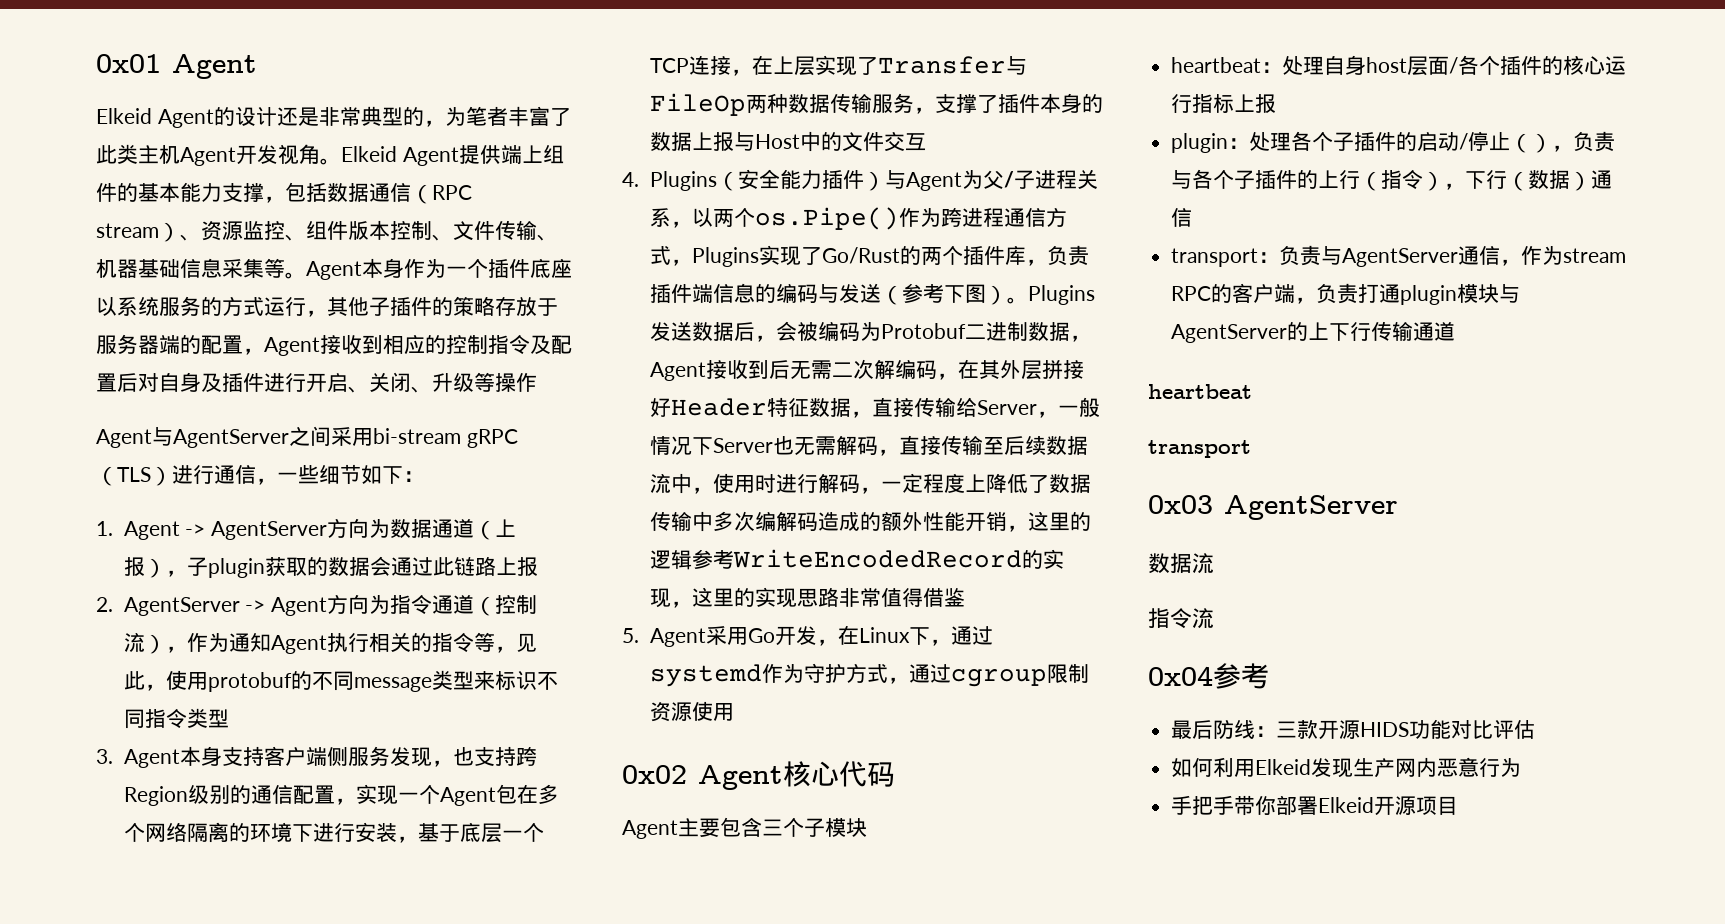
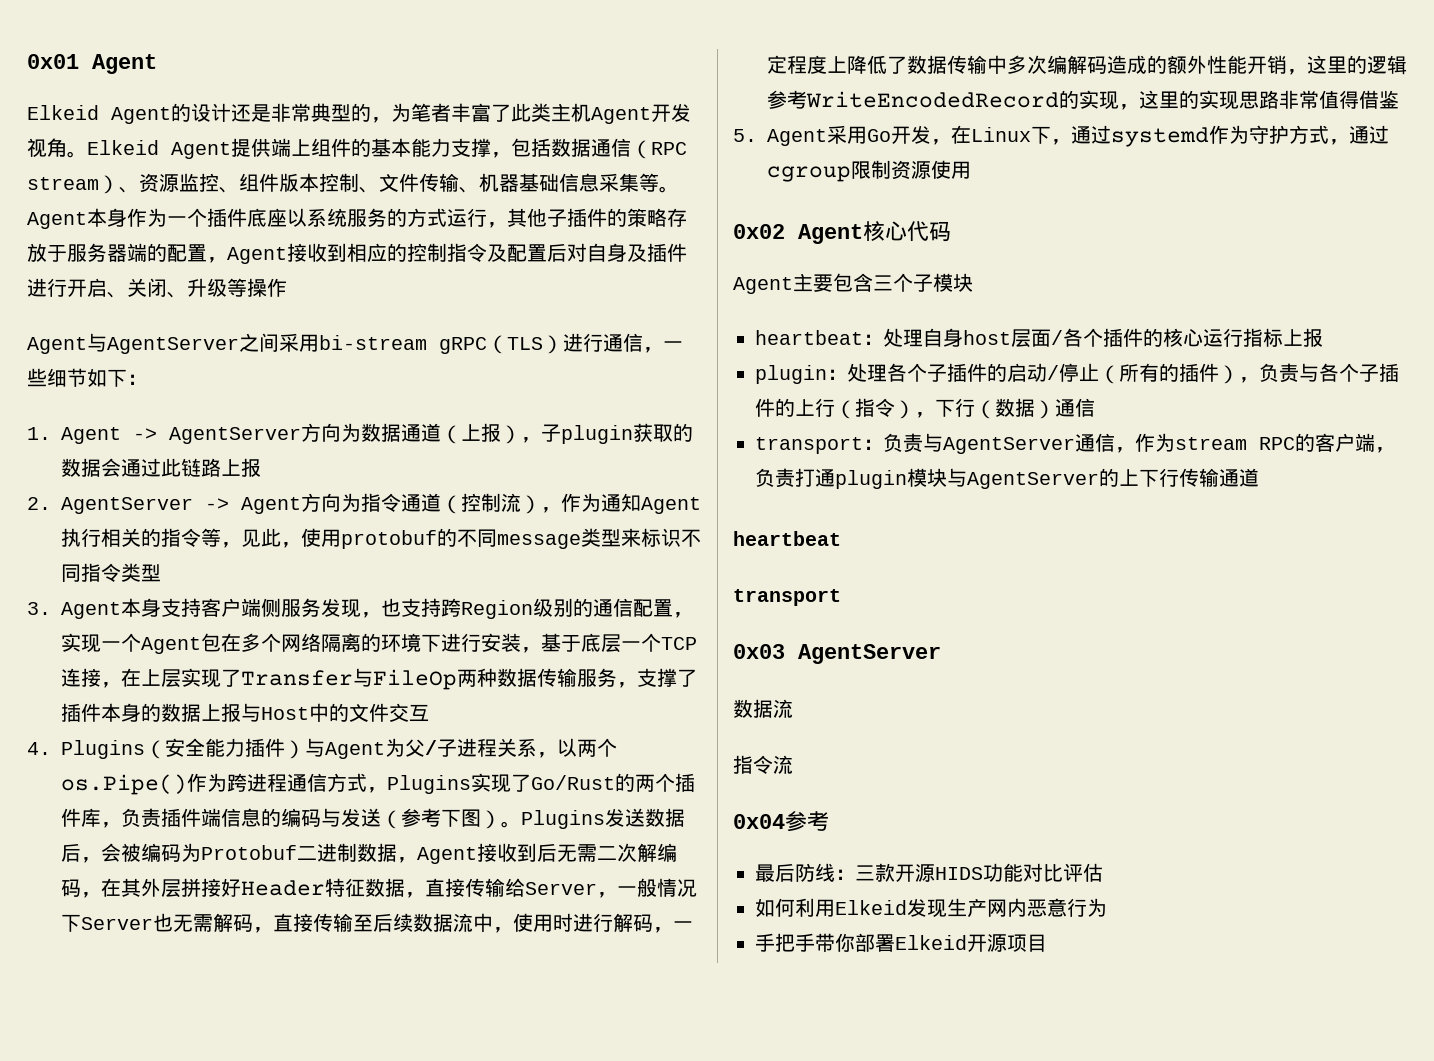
- plugin：处理各个子插件的启动/停止（），负责与各个子插件的上行（指令），下行（数据）通信
+ plugin：处理各个子插件的启动/停止（所有的插件），负责与各个子插件的上行（指令），下行（数据）通信

